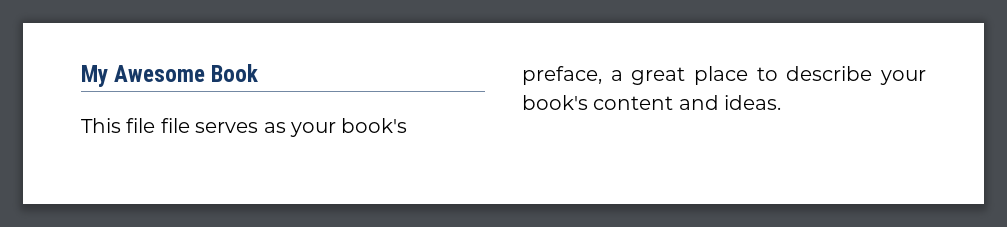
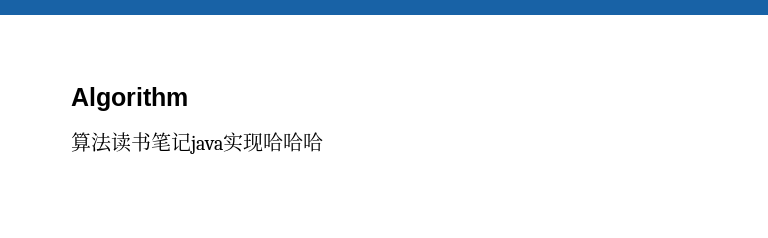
- My Awesome Book
- This file file serves as your book's preface, a great place to describe your book's content and ideas.
+ Algorithm
+ 算法读书笔记java实现哈哈哈

